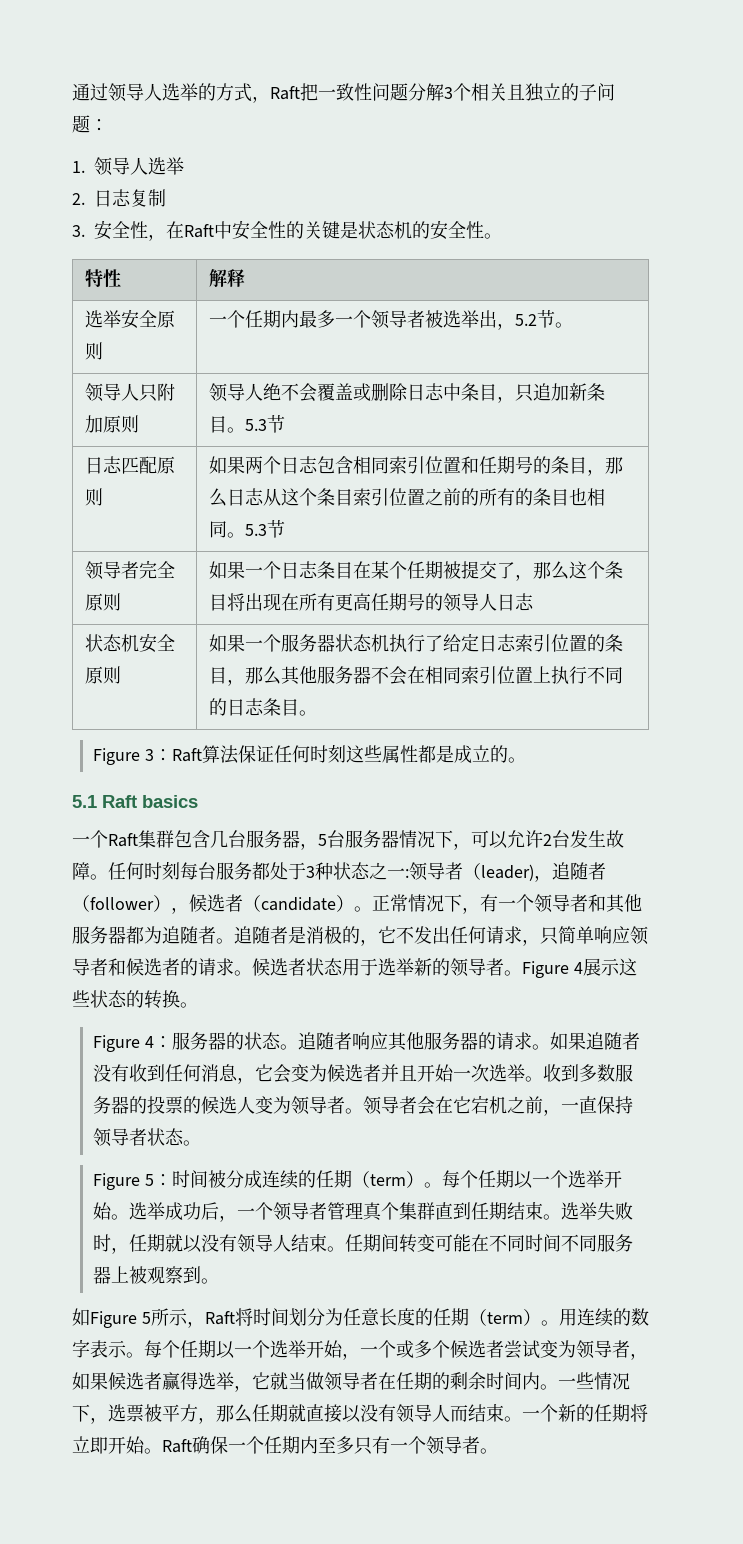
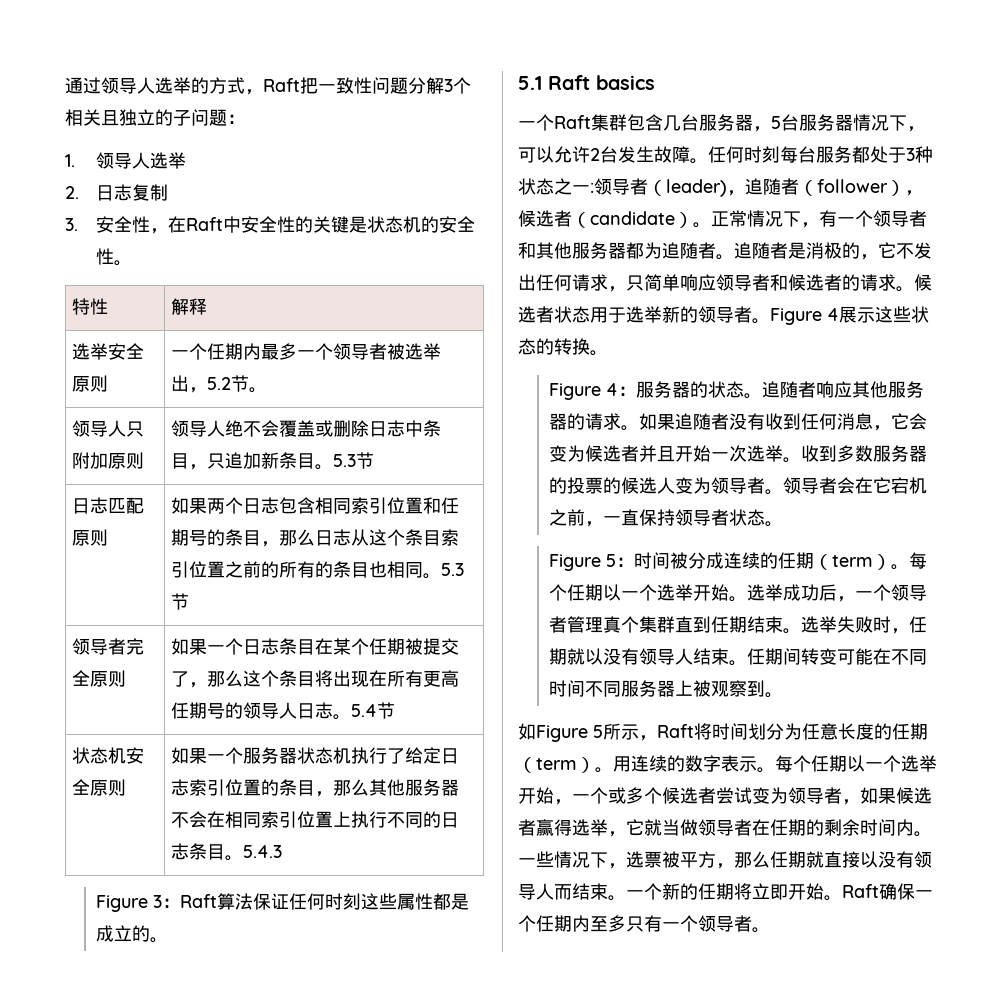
- 领导者完全原则 | 如果一个日志条目在某个任期被提交了，那么这个条目将出现在所有更高任期号的领导人日志
+ 领导者完全原则 | 如果一个日志条目在某个任期被提交了，那么这个条目将出现在所有更高任期号的领导人日志。5.4节
- 状态机安全原则 | 如果一个服务器状态机执行了给定日志索引位置的条目，那么其他服务器不会在相同索引位置上执行不同的日志条目。
+ 状态机安全原则 | 如果一个服务器状态机执行了给定日志索引位置的条目，那么其他服务器不会在相同索引位置上执行不同的日志条目。5.4.3

